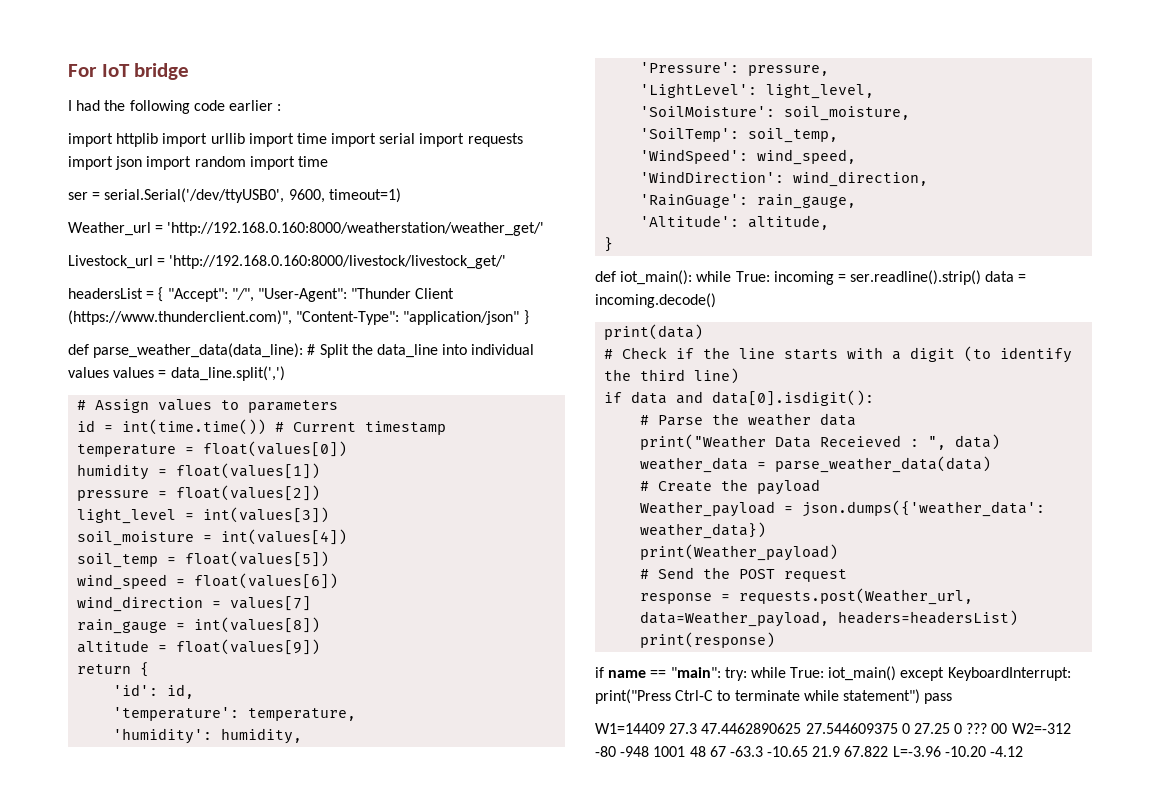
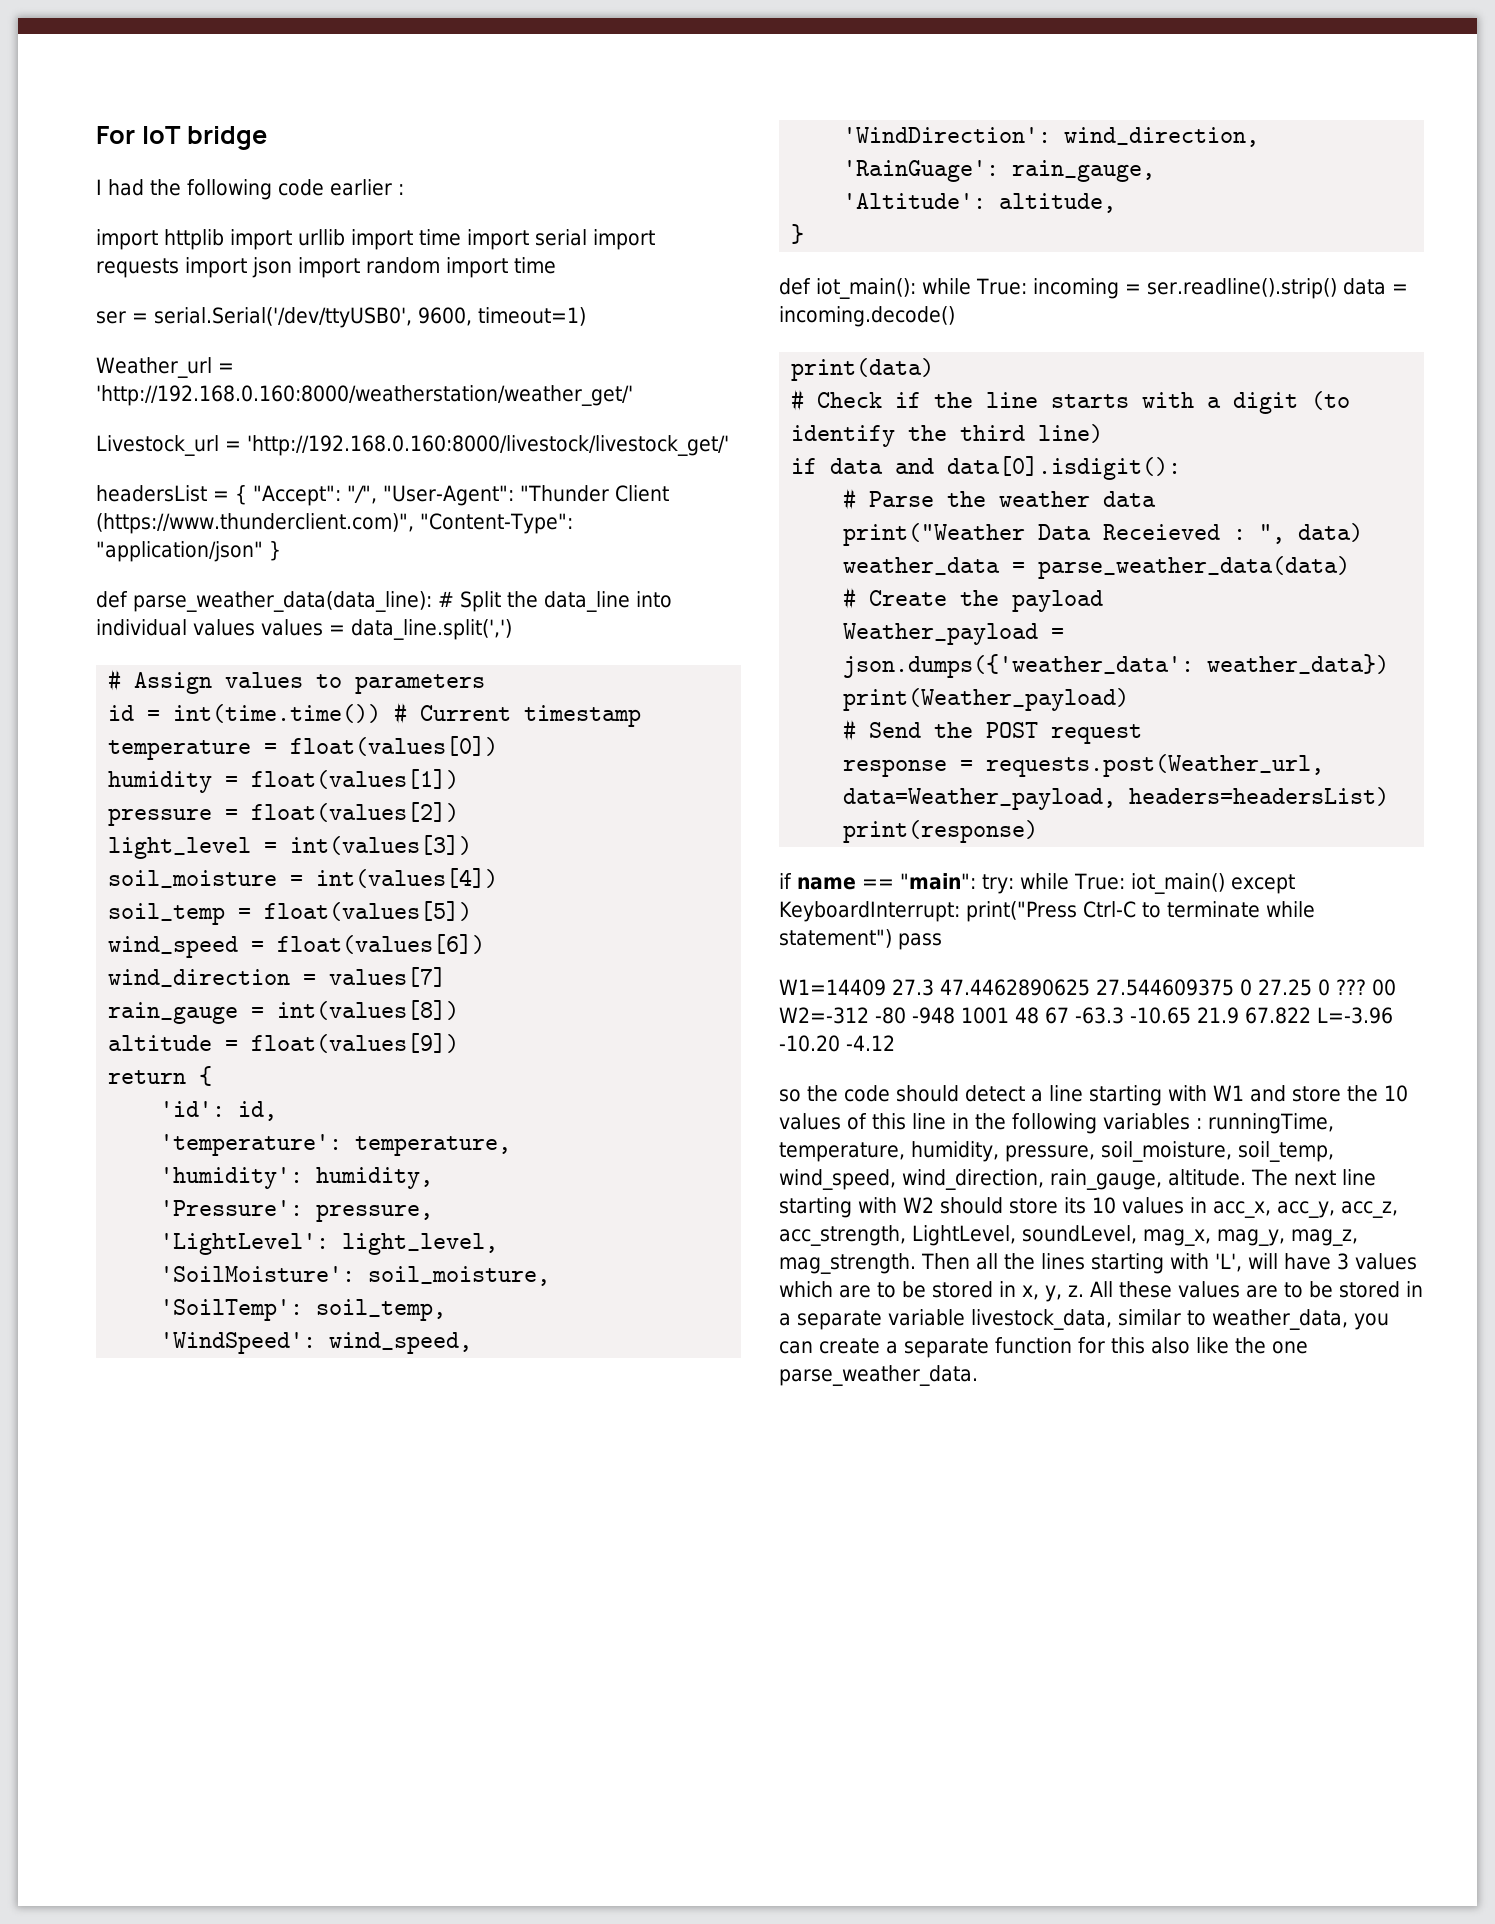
+ so the code should detect a line starting with W1 and store the 10 values of this line in the following variables : runningTime, temperature, humidity, pressure, soil_moisture, soil_temp, wind_speed, wind_direction, rain_gauge, altitude. The next line starting with W2 should store its 10 values in acc_x, acc_y, acc_z, acc_strength, LightLevel, soundLevel, mag_x, mag_y, mag_z, mag_strength. Then all the lines starting with 'L', will have 3 values which are to be stored in x, y, z. All these values are to be stored in a separate variable livestock_data, similar to weather_data, you can create a separate function for this also like the one parse_weather_data.

